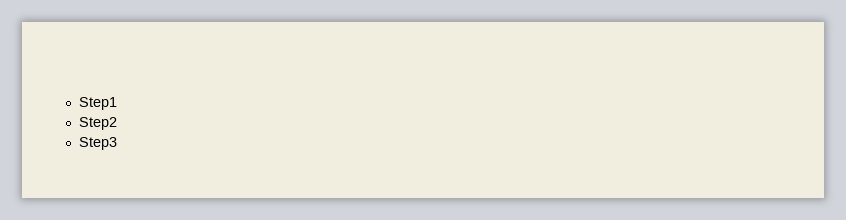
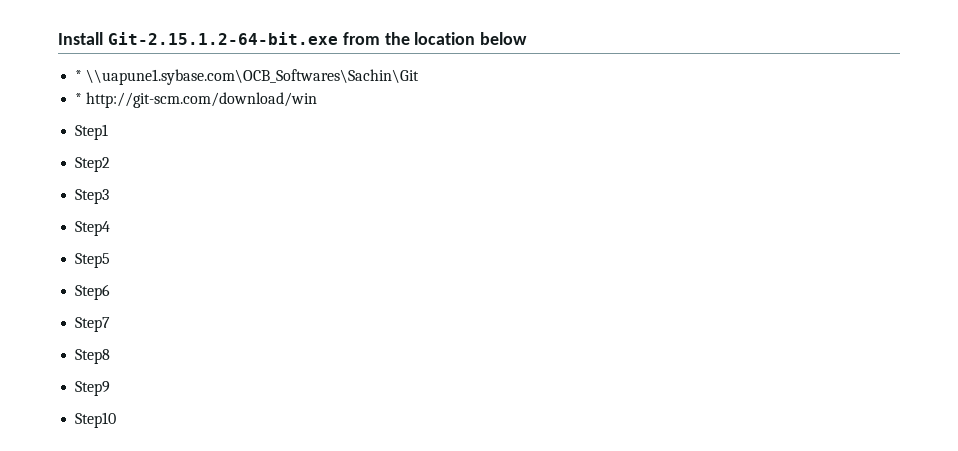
+ Install Git-2.15.1.2-64-bit.exe from the location below
+ * \\uapune1.sybase.com\OCB_Softwares\Sachin\Git
+ * http://git-scm.com/download/win
  Step1
  Step2
  Step3
+ Step4
+ Step5
+ Step6
+ Step7
+ Step8
+ Step9
+ Step10

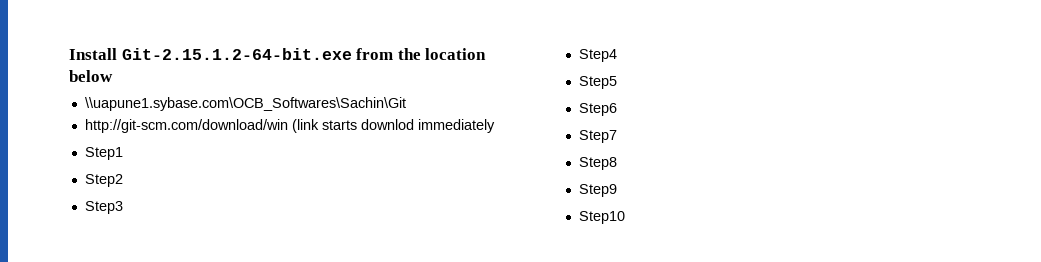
- * \\uapune1.sybase.com\OCB_Softwares\Sachin\Git
+ \\uapune1.sybase.com\OCB_Softwares\Sachin\Git
- * http://git-scm.com/download/win
+ http://git-scm.com/download/win (link starts downlod immediately

